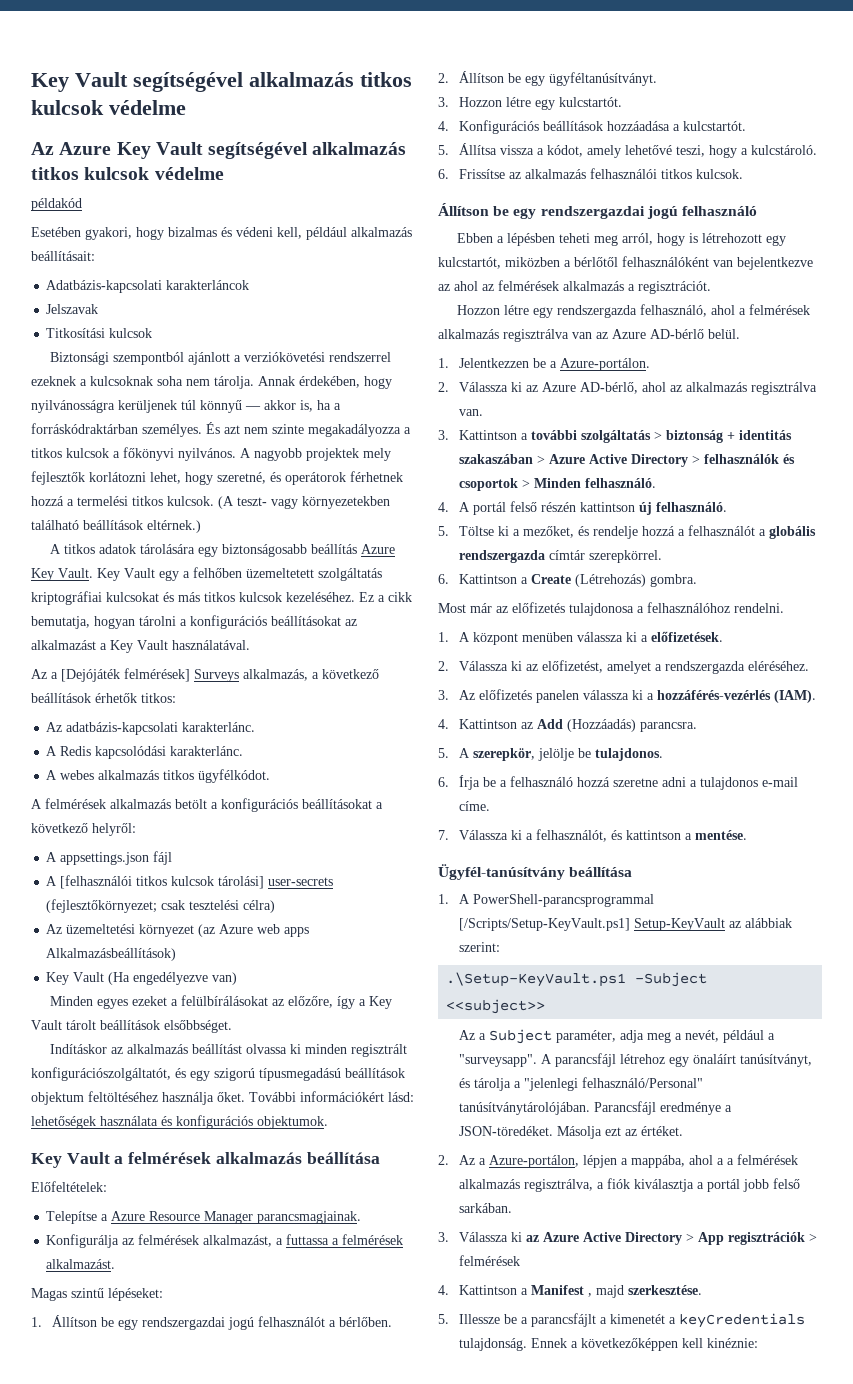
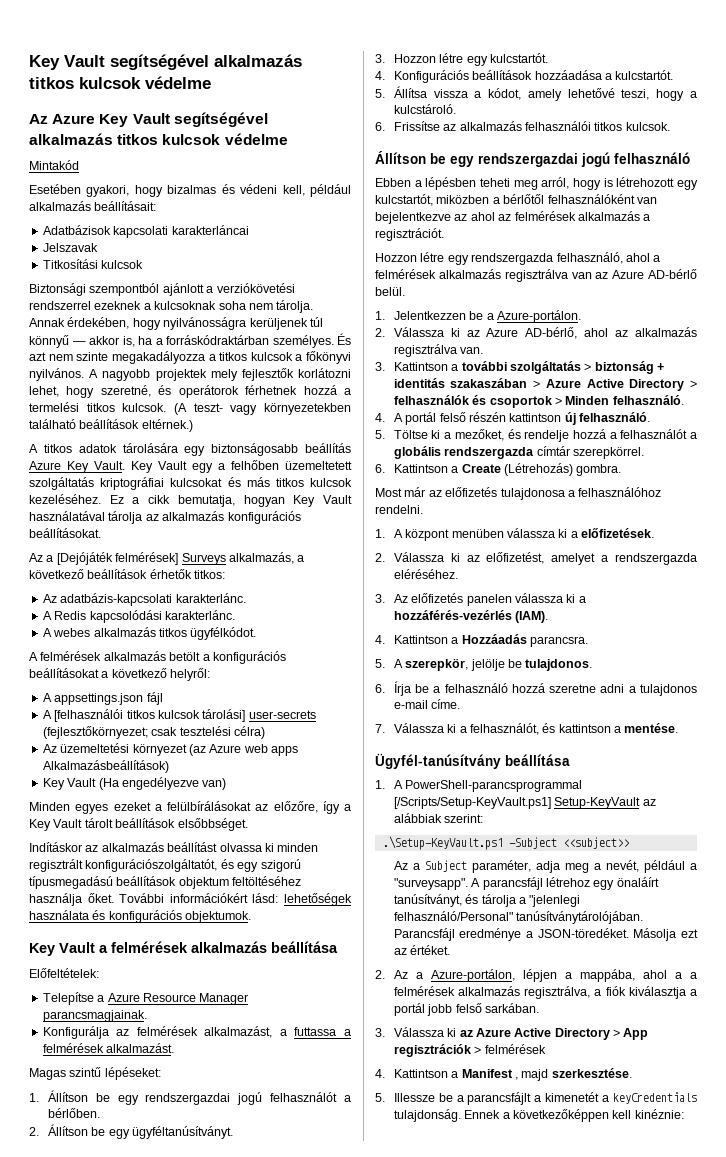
- példakód
+ Mintakód
- Adatbázis-kapcsolati karakterláncok
+ Adatbázisok kapcsolati karakterláncai
- Ez a cikk bemutatja, hogyan tárolni a konfigurációs beállításokat az alkalmazást a Key Vault használatával.
+ Ez a cikk bemutatja, hogyan Key Vault használatával tárolja az alkalmazás konfigurációs beállításokat.
- 4. Kattintson az Add (Hozzáadás) parancsra.
+ 4. Kattintson a Hozzáadás parancsra.

